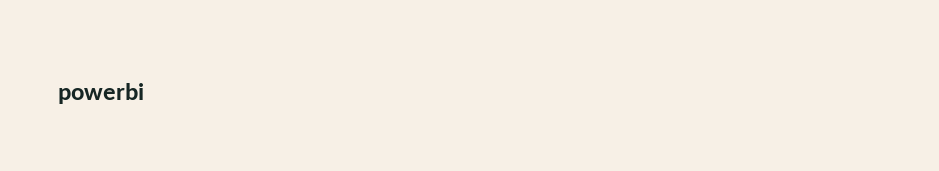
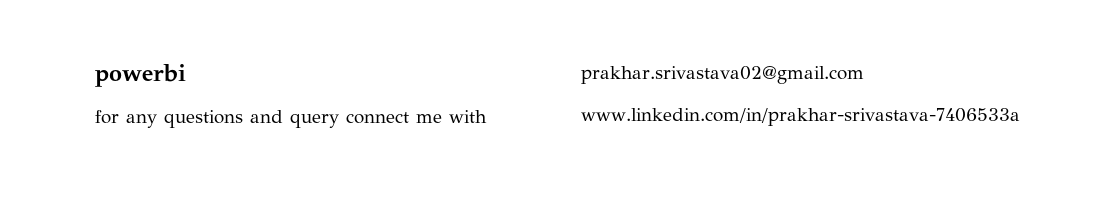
+ for any questions and query connect me with prakhar.srivastava02@gmail.com
+ www.linkedin.com/in/prakhar-srivastava-7406533a

